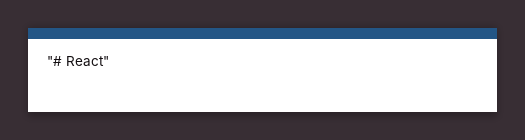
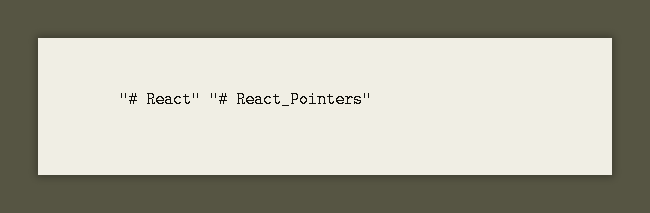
- "# React"
+ "# React" "# React_Pointers"

